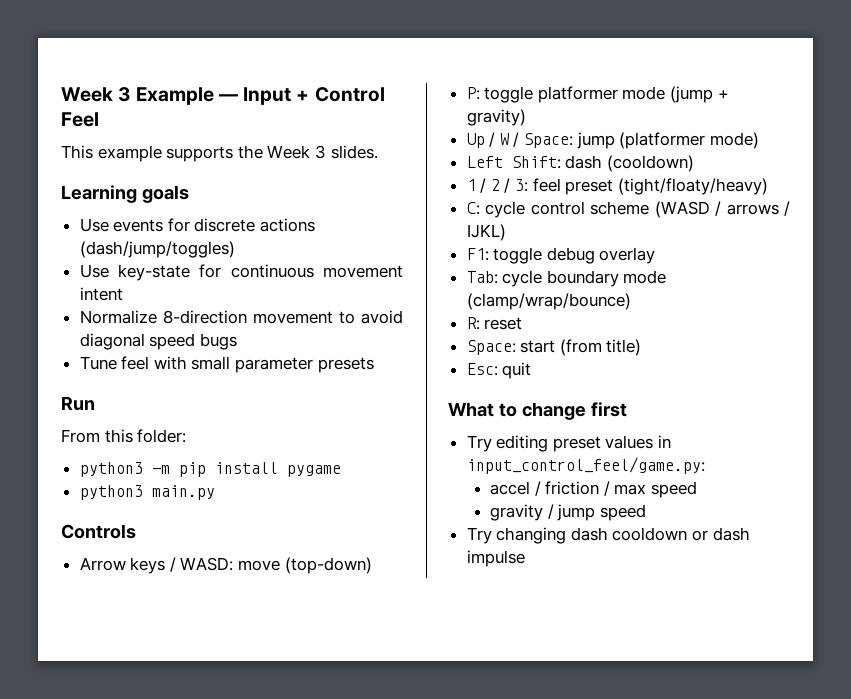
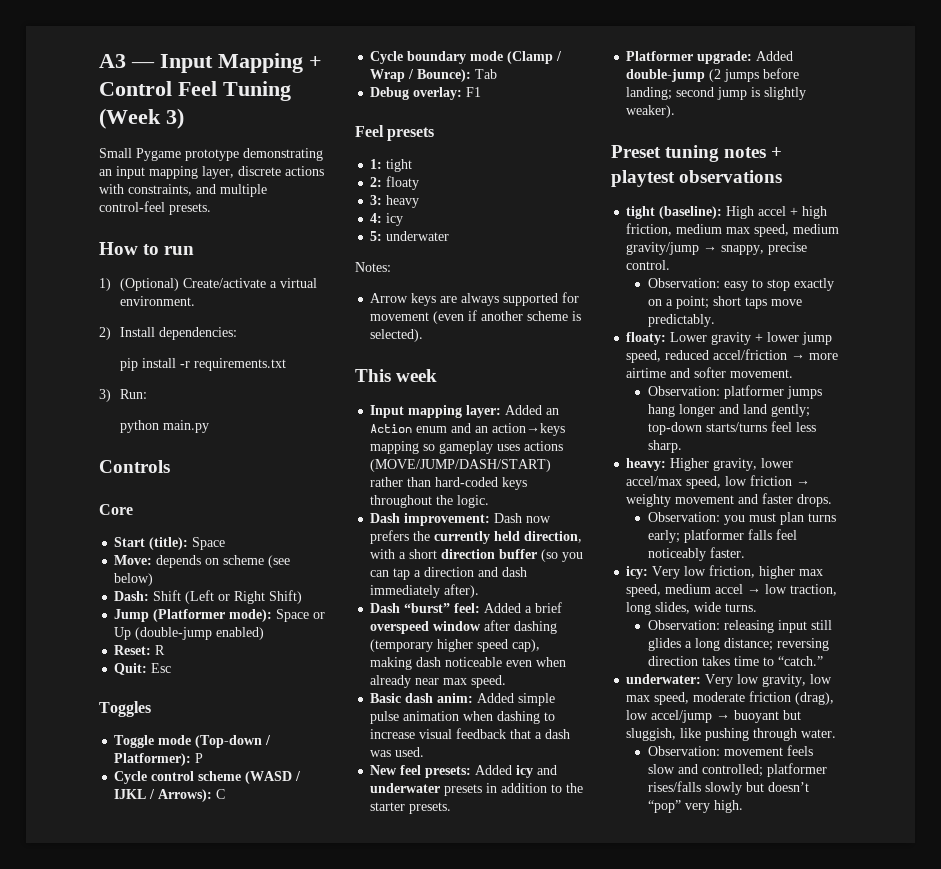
- Week 3 Example — Input + Control Feel
- This example supports the Week 3 slides.
- Learning goals
- Use events for discrete actions (dash/jump/toggles)
- Use key-state for continuous movement intent
- Normalize 8-direction movement to avoid diagonal speed bugs
- Tune feel with small parameter presets
- Run
- From this folder:
- python3 -m pip install pygame
- python3 main.py
+ A3 — Input Mapping + Control Feel Tuning (Week 3)
+ Small Pygame prototype demonstrating an input mapping layer, discrete actions with constraints, and multiple control-feel presets.
+ How to run
+ 1) (Optional) Create/activate a virtual environment.
+ 2) Install dependencies:
+ pip install -r requirements.txt
+ 3) Run:
+ python main.py
  Controls
- Arrow keys / WASD: move (top-down)
- P: toggle platformer mode (jump + gravity)
- Up / W / Space: jump (platformer mode)
- Left Shift: dash (cooldown)
- 1 / 2 / 3: feel preset (tight/floaty/heavy)
- C: cycle control scheme (WASD / arrows / IJKL)
- F1: toggle debug overlay
- Tab: cycle boundary mode (clamp/wrap/bounce)
- R: reset
- Space: start (from title)
- Esc: quit
- What to change first
- Try editing preset values in input_control_feel/game.py:
- accel / friction / max speed
- gravity / jump speed
- Try changing dash cooldown or dash impulse
+ Core
+ Start (title): Space
+ Move: depends on scheme (see below)
+ Dash: Shift (Left or Right Shift)
+ Jump (Platformer mode): Space or Up (double-jump enabled)
+ Reset: R
+ Quit: Esc
+ Toggles
+ Toggle mode (Top-down / Platformer): P
+ Cycle control scheme (WASD / IJKL / Arrows): C
+ Cycle boundary mode (Clamp / Wrap / Bounce): Tab
+ Debug overlay: F1
+ Feel presets
+ 1: tight
+ 2: floaty
+ 3: heavy
+ 4: icy
+ 5: underwater
+ Notes:
+ Arrow keys are always supported for movement (even if another scheme is selected).
+ This week
+ Input mapping layer: Added an Action enum and an action→keys mapping so gameplay uses actions (MOVE/JUMP/DASH/START) rather than hard-coded keys throughout the logic.
+ Dash improvement: Dash now prefers the currently held direction, with a short direction buffer (so you can tap a direction and dash immediately after).
+ Dash “burst” feel: Added a brief overspeed window after dashing (temporary higher speed cap), making dash noticeable even when already near max speed.
+ Basic dash anim: Added simple pulse animation when dashing to increase visual feedback that a dash was used.
+ New feel presets: Added icy and underwater presets in addition to the starter presets.
+ Platformer upgrade: Added double-jump (2 jumps before landing; second jump is slightly weaker).
+ Preset tuning notes + playtest observations
+ tight (baseline): High accel + high friction, medium max speed, medium gravity/jump → snappy, precise control.
+ Observation: easy to stop exactly on a point; short taps move predictably.
+ floaty: Lower gravity + lower jump speed, reduced accel/friction → more airtime and softer movement.
+ Observation: platformer jumps hang longer and land gently; top-down starts/turns feel less sharp.
+ heavy: Higher gravity, lower accel/max speed, low friction → weighty movement and faster drops.
+ Observation: you must plan turns early; platformer falls feel noticeably faster.
+ icy: Very low friction, higher max speed, medium accel → low traction, long slides, wide turns.
+ Observation: releasing input still glides a long distance; reversing direction takes time to “catch.”
+ underwater: Very low gravity, low max speed, moderate friction (drag), low accel/jump → buoyant but sluggish, like pushing through water.
+ Observation: movement feels slow and controlled; platformer rises/falls slowly but doesn’t “pop” very high.

